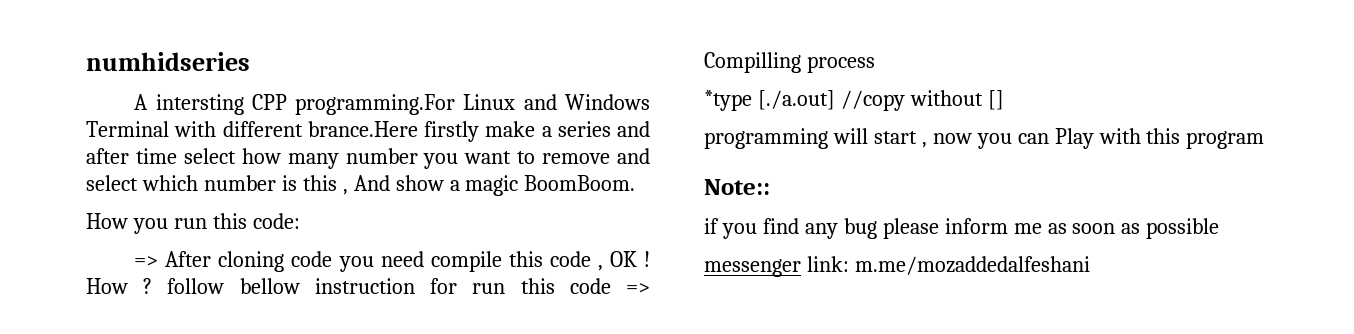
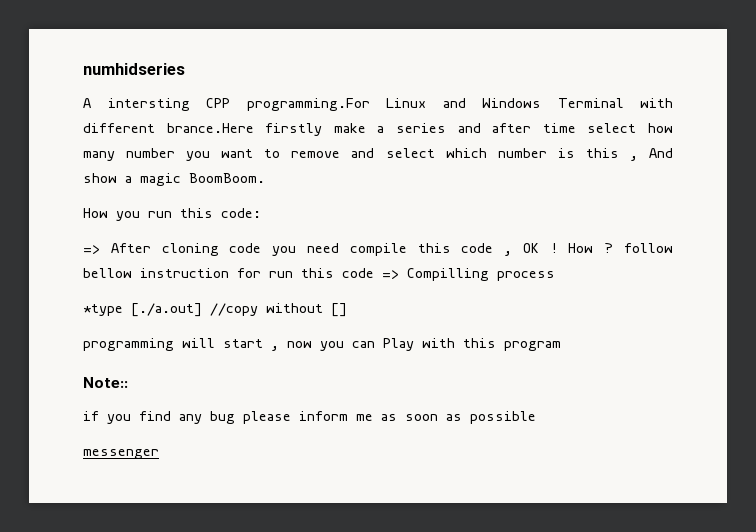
- messenger link: m.me/mozaddedalfeshani
+ messenger

